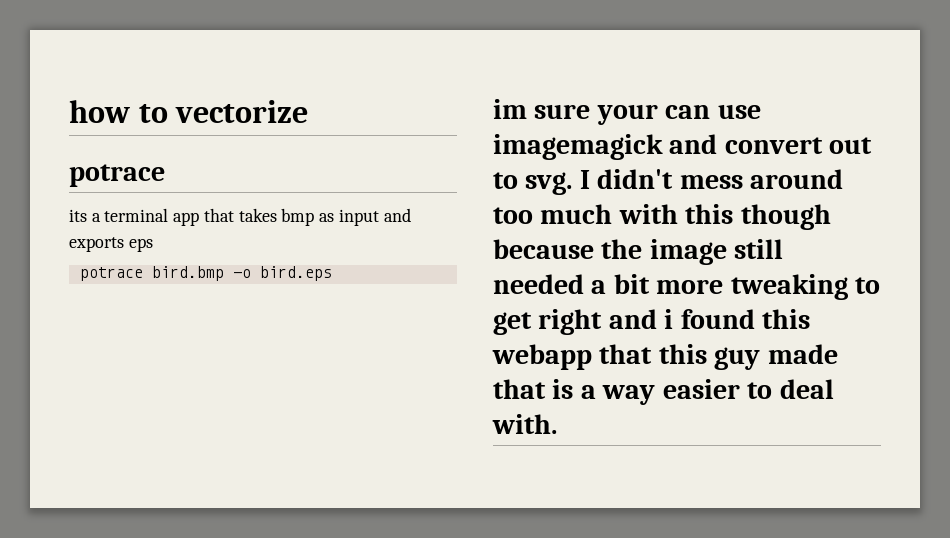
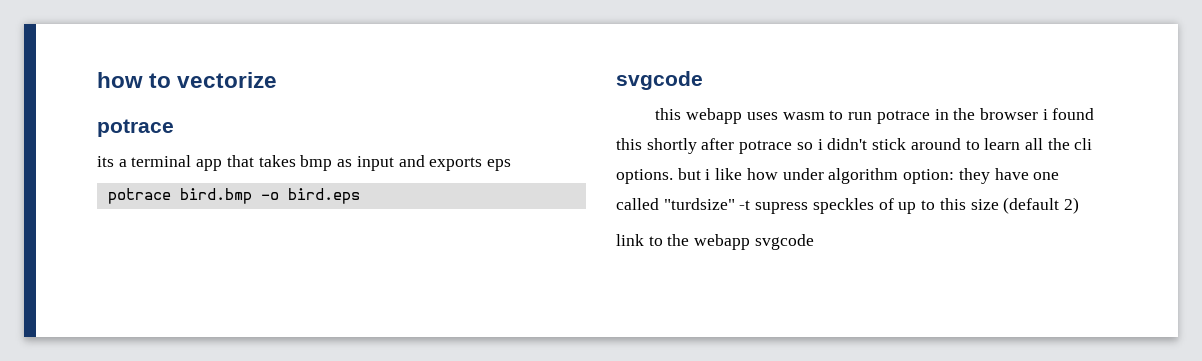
  potrace bird.bmp -o bird.eps
- im sure your can use imagemagick and convert out to svg. I didn't mess around too much with this though because the image still needed a bit more tweaking to get right and i found this webapp that this guy made that is a way easier to deal with.
+ svgcode
+ this webapp uses wasm to run potrace in the browser i found this shortly after potrace so i didn't stick around to learn all the cli options. but i like how under algorithm option: they have one called "turdsize" -t supress speckles of up to this size (default 2)
+ link to the webapp svgcode

